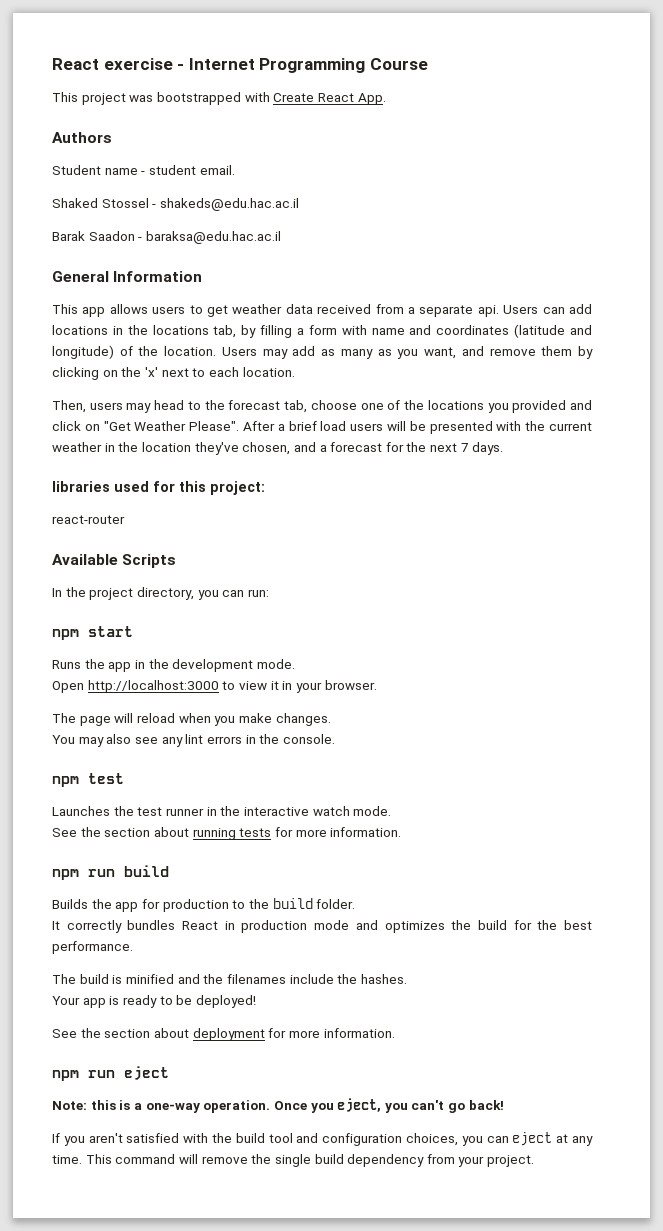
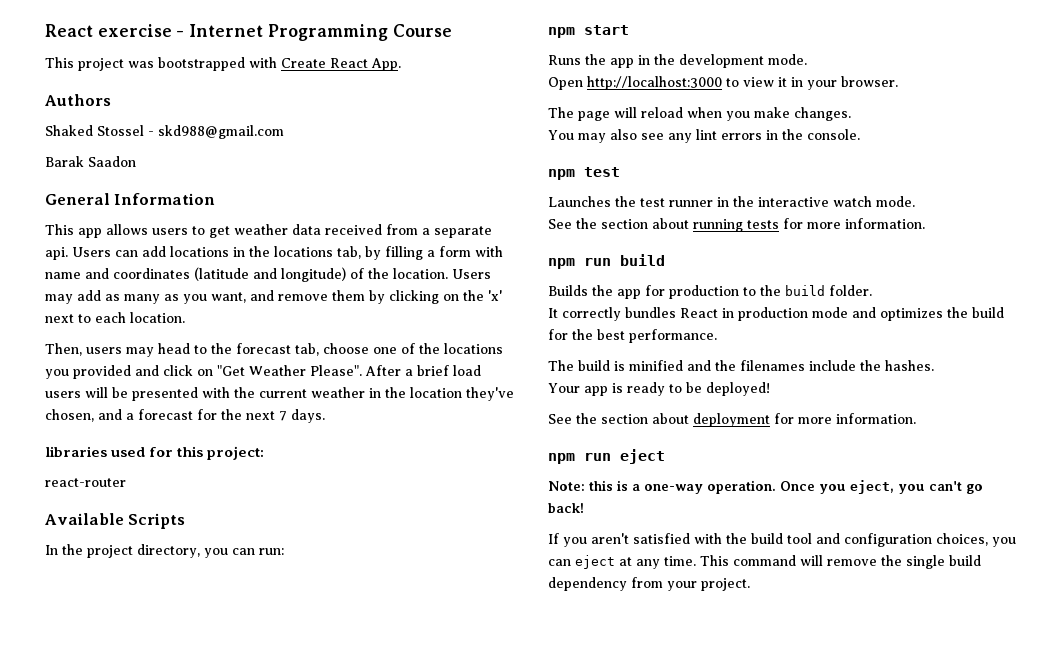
- Student name - student email.
- Shaked Stossel - shakeds@edu.hac.ac.il
+ Shaked Stossel - skd988@gmail.com
- Barak Saadon - baraksa@edu.hac.ac.il
+ Barak Saadon

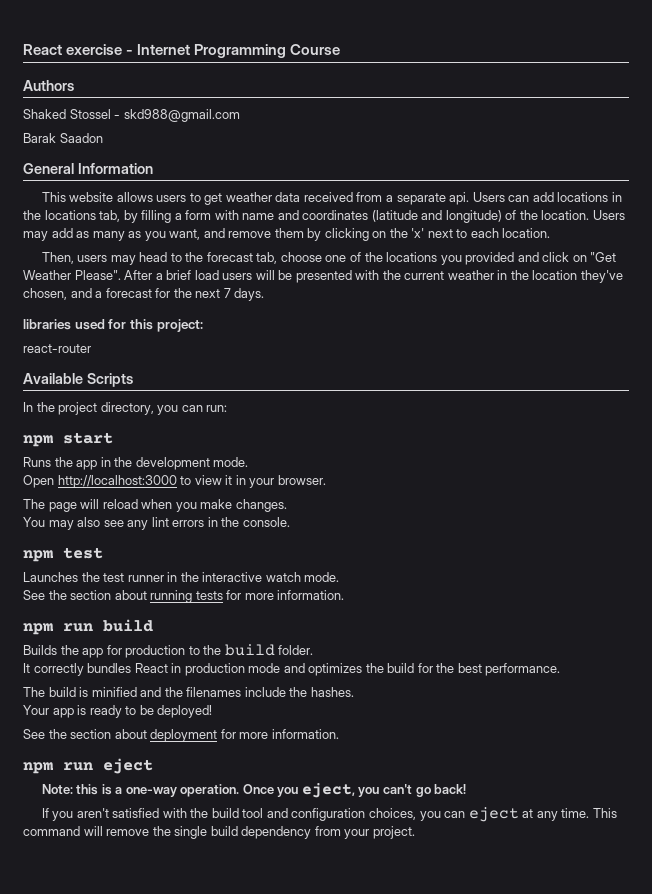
- This project was bootstrapped with Create React App.
- This app allows users to get weather data received from a separate api.
+ This website allows users to get weather data received from a separate api.

